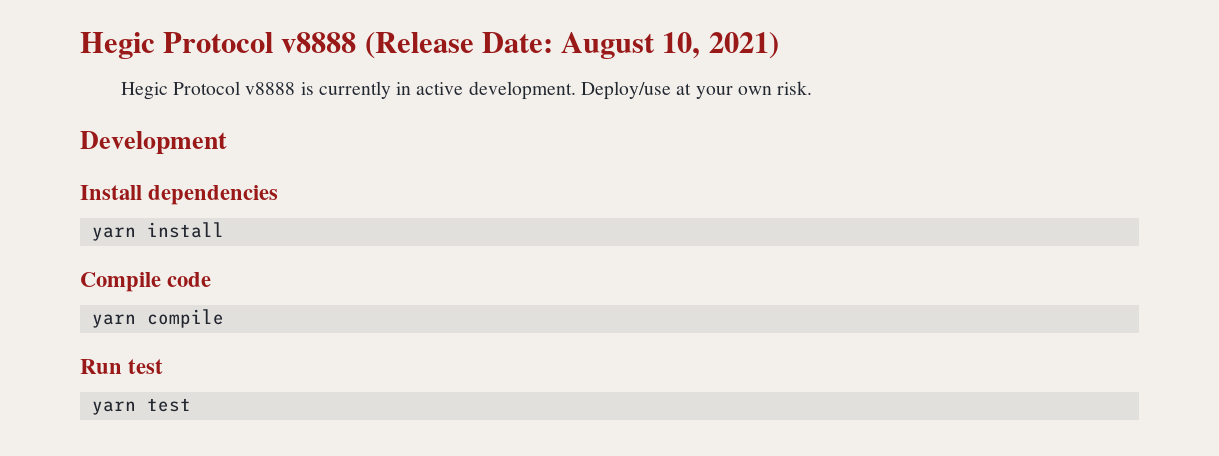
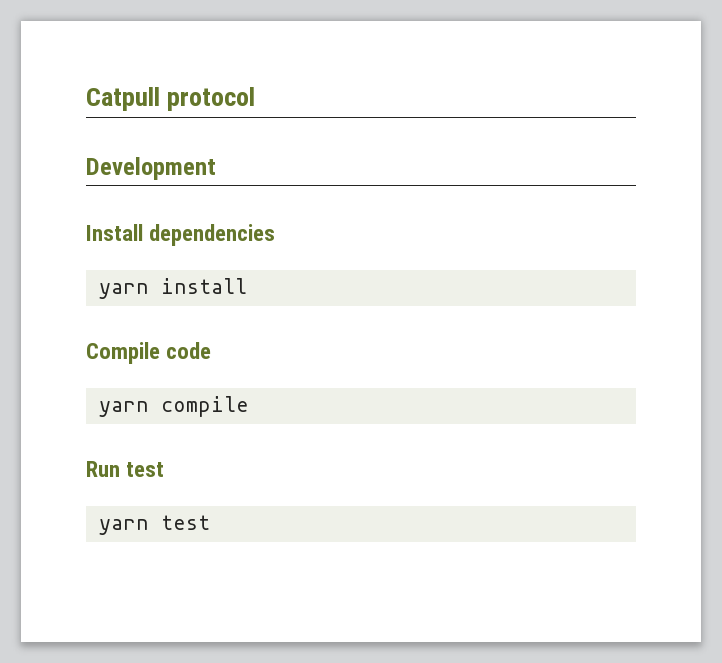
- Hegic Protocol v8888 (Release Date: August 10, 2021)
- Hegic Protocol v8888 is currently in active development. Deploy/use at your own risk.
+ Catpull protocol

